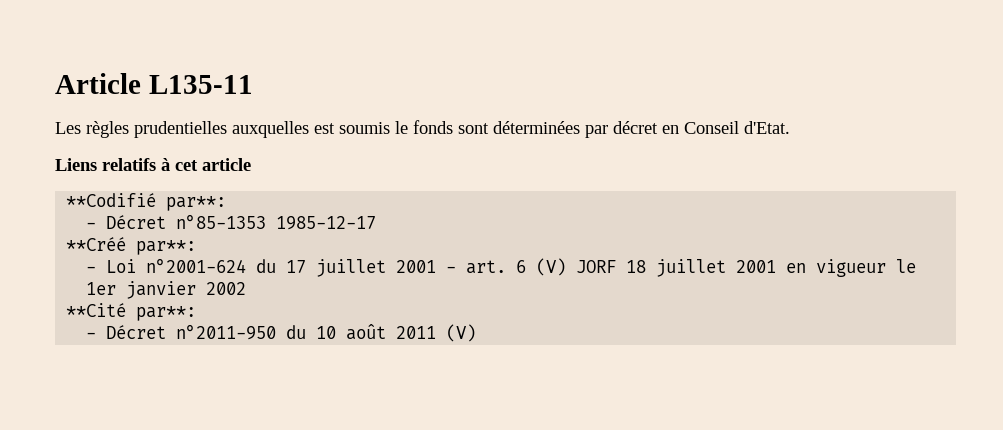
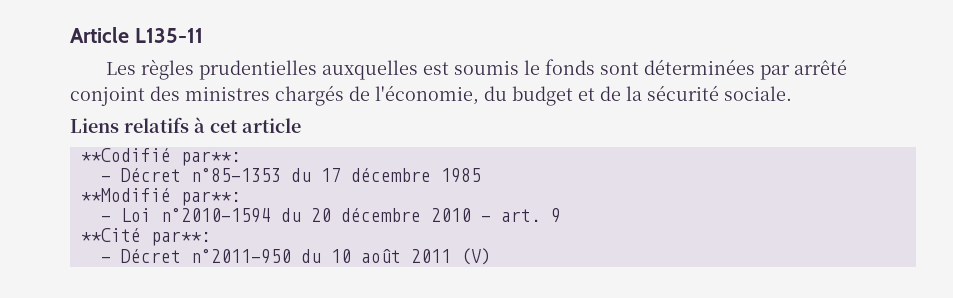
- Les règles prudentielles auxquelles est soumis le fonds sont déterminées par décret en Conseil d'Etat.
+ Les règles prudentielles auxquelles est soumis le fonds sont déterminées par arrêté conjoint des ministres chargés de l'économie, du budget et de la sécurité sociale.
- - Décret n°85-1353 1985-12-17
- **Créé par**:
- - Loi n°2001-624 du 17 juillet 2001 - art. 6 (V) JORF 18 juillet 2001 en vigueur le 1er janvier 2002
+ - Décret n°85-1353 du 17 décembre 1985
+ **Modifié par**:
+ - Loi n°2010-1594 du 20 décembre 2010 - art. 9

